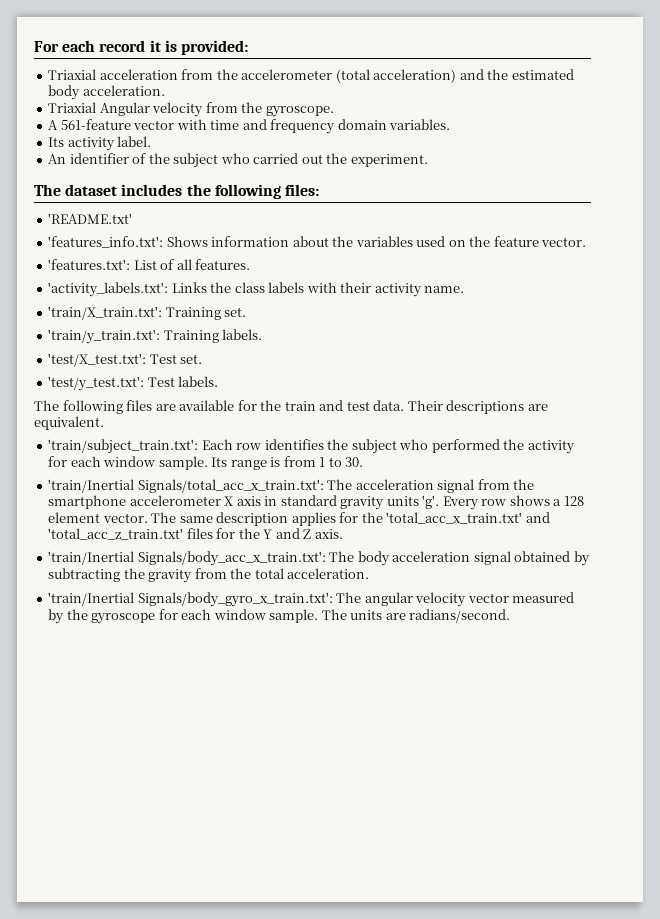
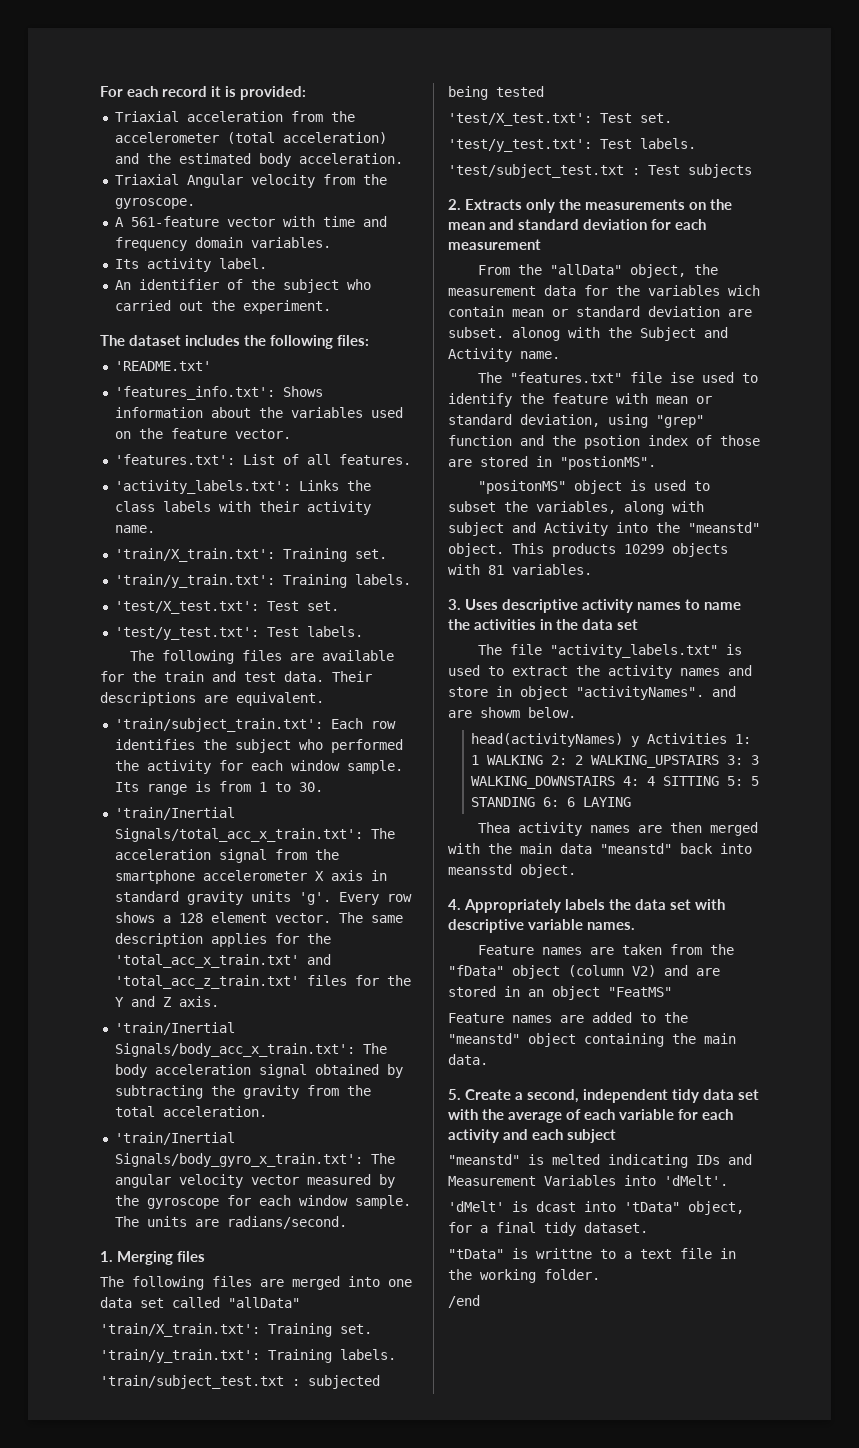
+ 1. Merging files
+ The following files are merged into one data set called "allData"
+ 'train/X_train.txt': Training set.
+ 'train/y_train.txt': Training labels.
+ 'train/subject_test.txt : subjected being tested
+ 'test/X_test.txt': Test set.
+ 'test/y_test.txt': Test labels.
+ 'test/subject_test.txt : Test subjects
+ 2. Extracts only the measurements on the mean and standard deviation for each measurement
+ From the "allData" object, the measurement data for the variables wich contain mean or standard deviation are subset. alonog with the Subject and Activity name.
+ The "features.txt" file ise used to identify the feature with mean or standard deviation, using "grep" function and the psotion index of those are stored in "postionMS".
+ "positonMS" object is used to subset the variables, along with subject and Activity into the "meanstd" object. This products 10299 objects with 81 variables.
+ 3. Uses descriptive activity names to name the activities in the data set
+ The file "activity_labels.txt" is used to extract the activity names and store in object "activityNames". and are showm below.
+ head(activityNames) y Activities 1: 1 WALKING 2: 2 WALKING_UPSTAIRS 3: 3 WALKING_DOWNSTAIRS 4: 4 SITTING 5: 5 STANDING 6: 6 LAYING
+ Thea activity names are then merged with the main data "meanstd" back into meansstd object.
+ 4. Appropriately labels the data set with descriptive variable names.
+ Feature names are taken from the "fData" object (column V2) and are stored in an object "FeatMS"
+ Feature names are added to the "meanstd" object containing the main data.
+ 5. Create a second, independent tidy data set with the average of each variable for each activity and each subject
+ "meanstd" is melted indicating IDs and Measurement Variables into 'dMelt'.
+ 'dMelt' is dcast into 'tData" object, for a final tidy dataset.
+ "tData" is writtne to a text file in the working folder.
+ /end

